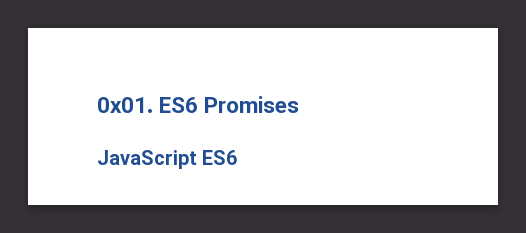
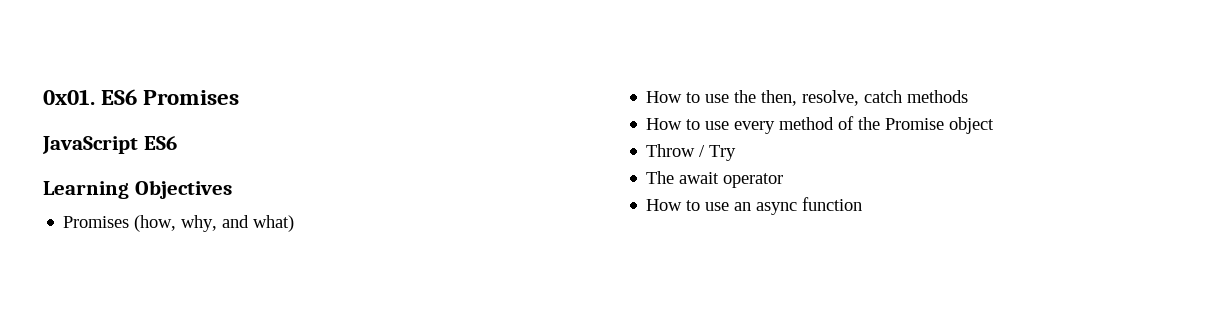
+ Learning Objectives
+ Promises (how, why, and what)
+ How to use the then, resolve, catch methods
+ How to use every method of the Promise object
+ Throw / Try
+ The await operator
+ How to use an async function

